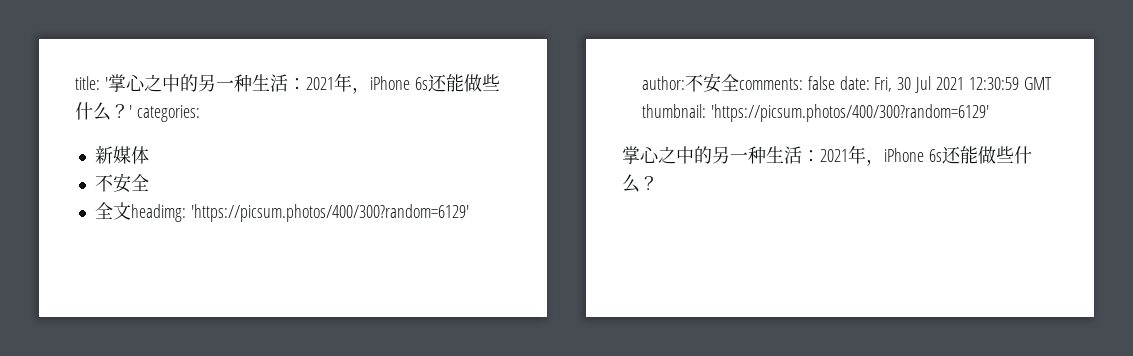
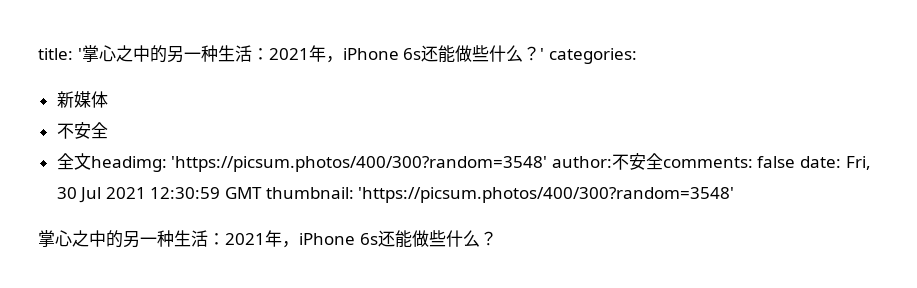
- 全文headimg: 'https://picsum.photos/400/300?random=6129' author:不安全comments: false date: Fri, 30 Jul 2021 12:30:59 GMT thumbnail: 'https://picsum.photos/400/300?random=6129'
+ 全文headimg: 'https://picsum.photos/400/300?random=3548' author:不安全comments: false date: Fri, 30 Jul 2021 12:30:59 GMT thumbnail: 'https://picsum.photos/400/300?random=3548'

